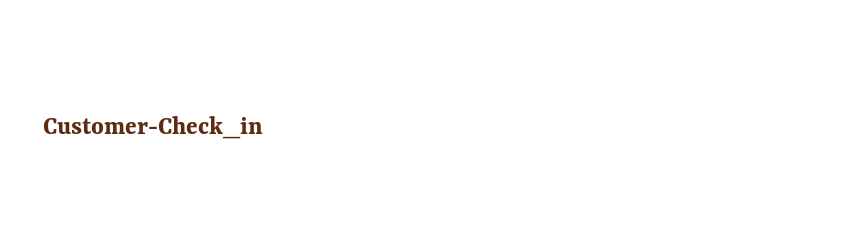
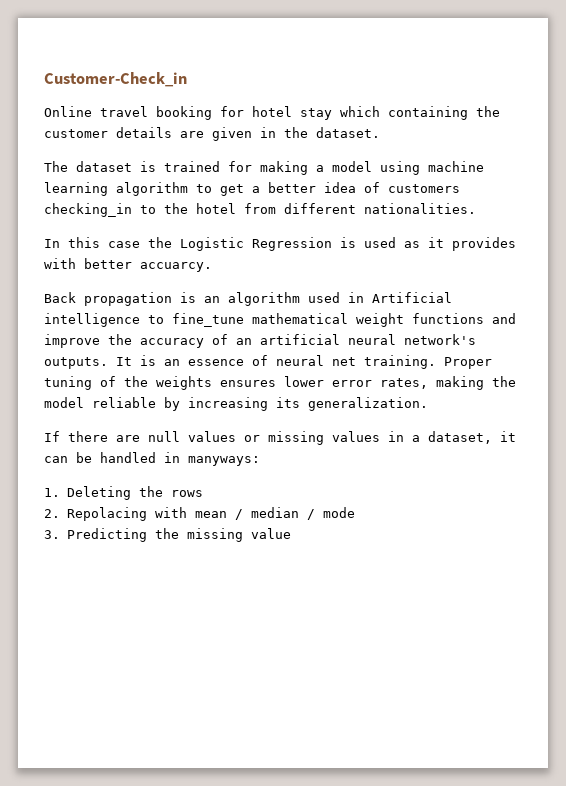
+ Online travel booking for hotel stay which containing the customer details are given in the dataset.
+ The dataset is trained for making a model using machine learning algorithm to get a better idea of customers checking_in to the hotel from different nationalities.
+ In this case the Logistic Regression is used as it provides with better accuarcy.
+ Back propagation is an algorithm used in Artificial intelligence to fine_tune mathematical weight functions and improve the accuracy of an artificial neural network's outputs. It is an essence of neural net training. Proper tuning of the weights ensures lower error rates, making the model reliable by increasing its generalization.
+ If there are null values or missing values in a dataset, it can be handled in manyways:
+ 1. Deleting the rows
+ 2. Repolacing with mean / median / mode
+ 3. Predicting the missing value

